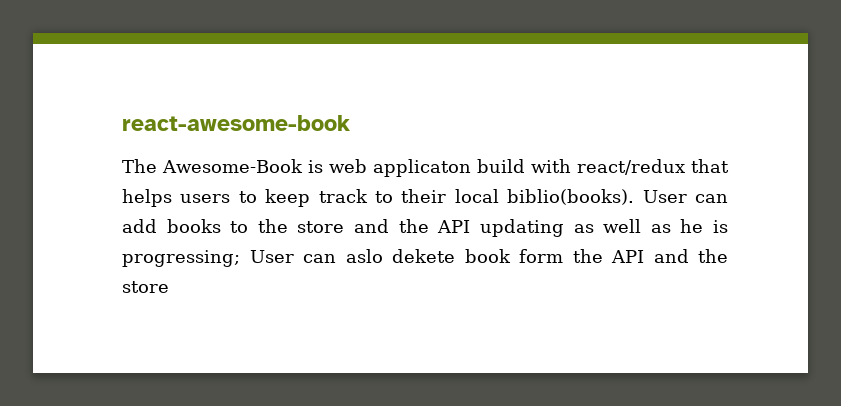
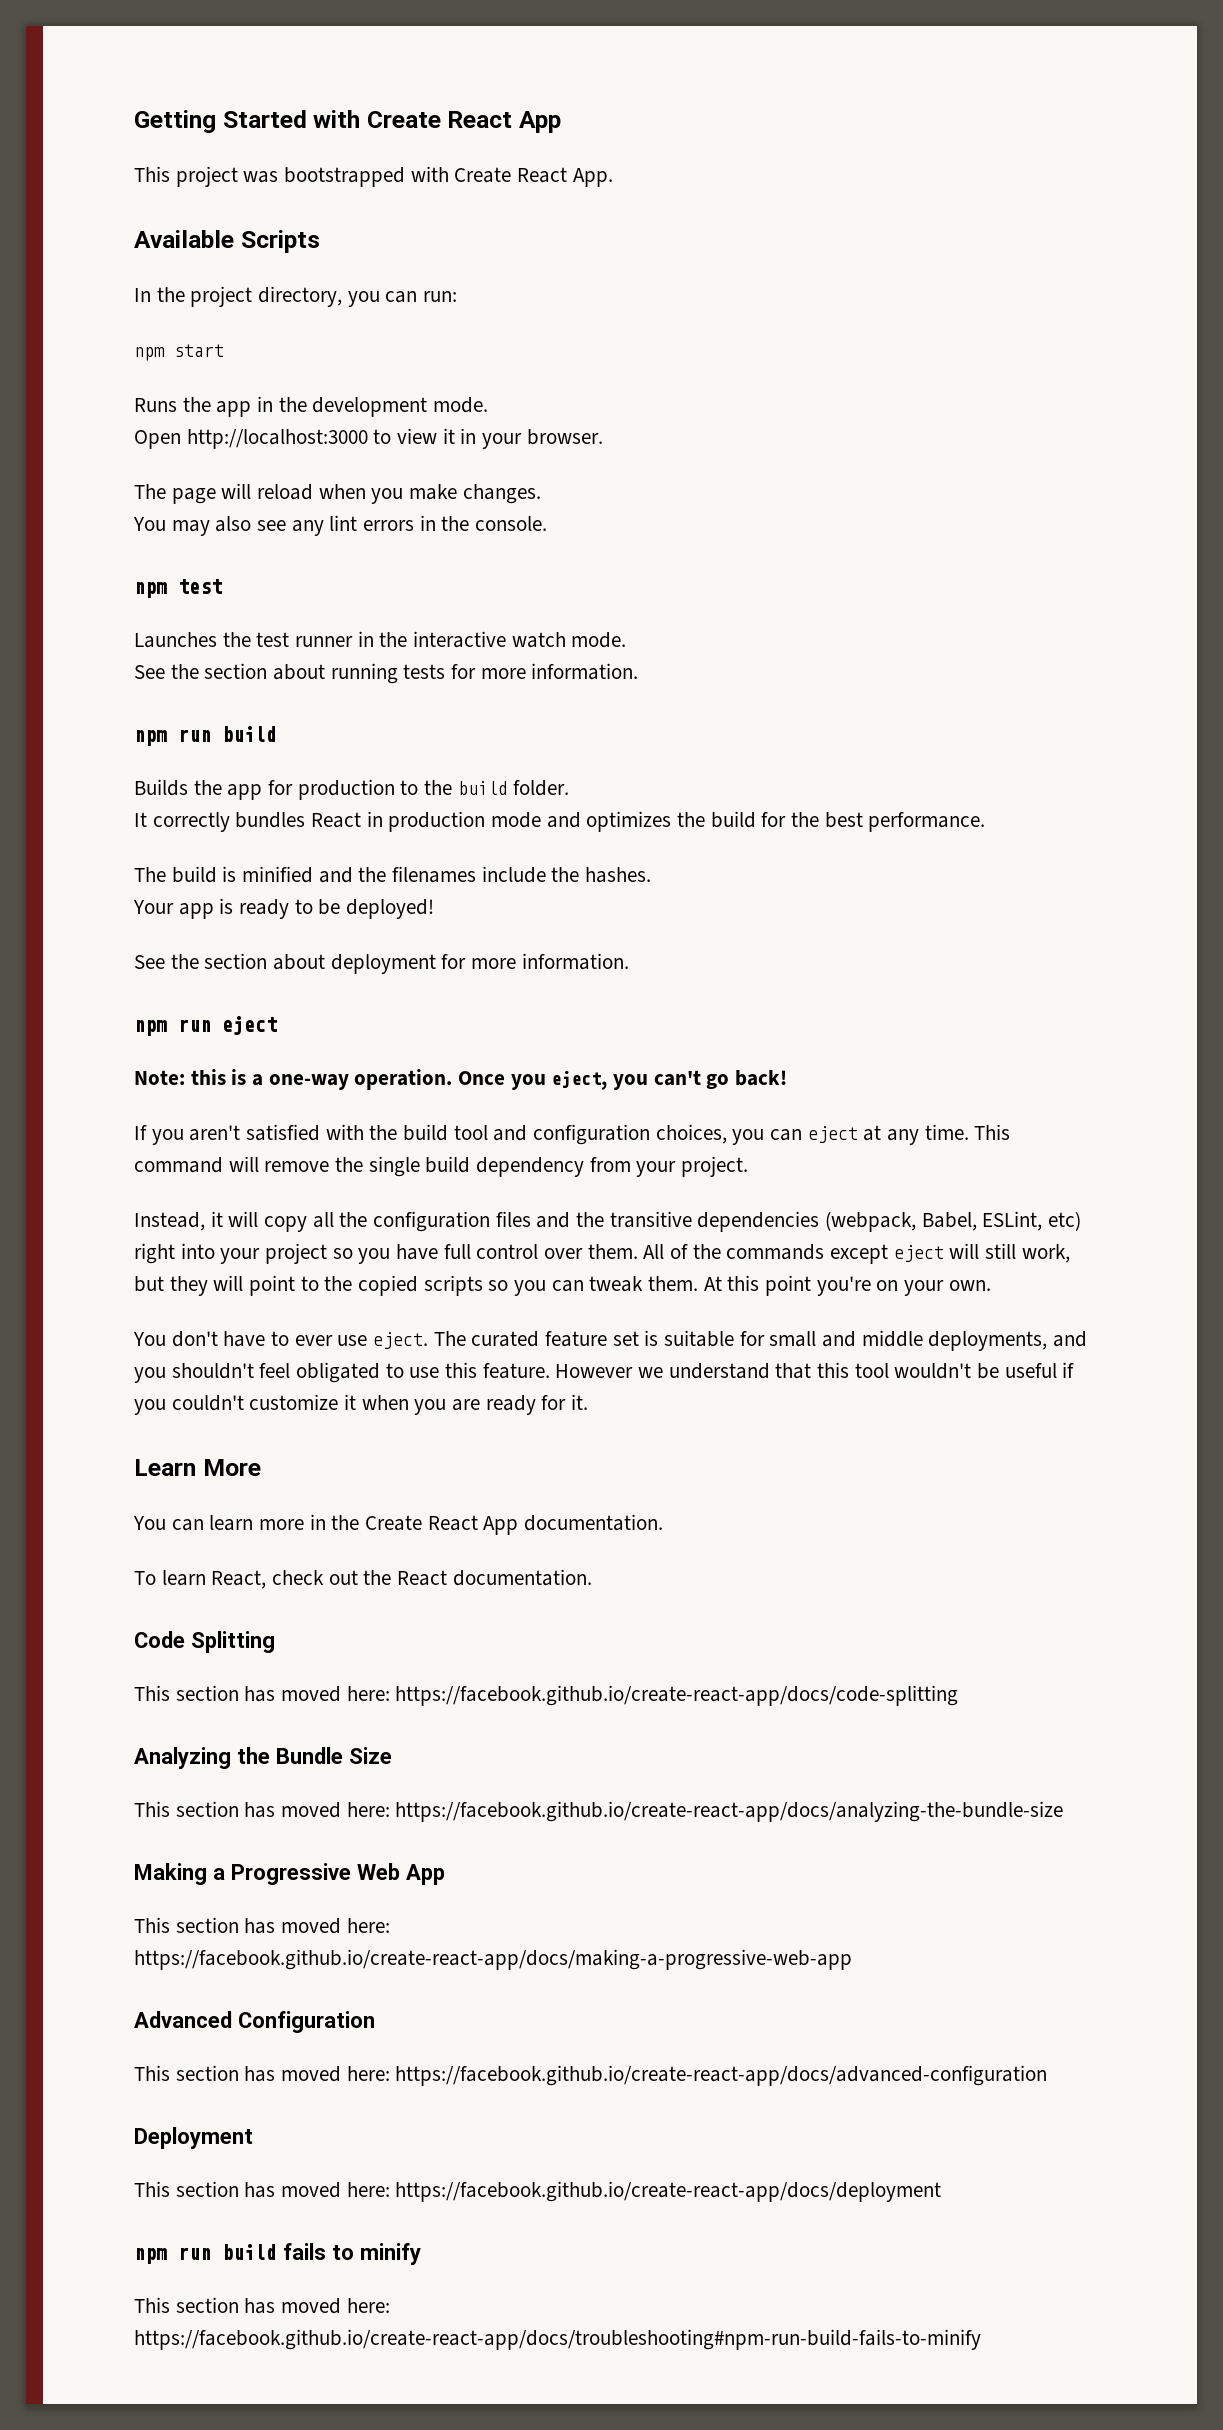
- react-awesome-book
- The Awesome-Book is web applicaton build with react/redux that helps users to keep track to their local biblio(books). User can add books to the store and the API updating as well as he is progressing; User can aslo dekete book form the API and the store
+ Getting Started with Create React App
+ This project was bootstrapped with Create React App.
+ Available Scripts
+ In the project directory, you can run:
+ npm start
+ Runs the app in the development mode.
+ Open http://localhost:3000 to view it in your browser.
+ The page will reload when you make changes.
+ You may also see any lint errors in the console.
+ npm test
+ Launches the test runner in the interactive watch mode.
+ See the section about running tests for more information.
+ npm run build
+ Builds the app for production to the build folder.
+ It correctly bundles React in production mode and optimizes the build for the best performance.
+ The build is minified and the filenames include the hashes.
+ Your app is ready to be deployed!
+ See the section about deployment for more information.
+ npm run eject
+ Note: this is a one-way operation. Once you eject, you can't go back!
+ If you aren't satisfied with the build tool and configuration choices, you can eject at any time. This command will remove the single build dependency from your project.
+ Instead, it will copy all the configuration files and the transitive dependencies (webpack, Babel, ESLint, etc) right into your project so you have full control over them. All of the commands except eject will still work, but they will point to the copied scripts so you can tweak them. At this point you're on your own.
+ You don't have to ever use eject. The curated feature set is suitable for small and middle deployments, and you shouldn't feel obligated to use this feature. However we understand that this tool wouldn't be useful if you couldn't customize it when you are ready for it.
+ Learn More
+ You can learn more in the Create React App documentation.
+ To learn React, check out the React documentation.
+ Code Splitting
+ This section has moved here: https://facebook.github.io/create-react-app/docs/code-splitting
+ Analyzing the Bundle Size
+ This section has moved here: https://facebook.github.io/create-react-app/docs/analyzing-the-bundle-size
+ Making a Progressive Web App
+ This section has moved here: https://facebook.github.io/create-react-app/docs/making-a-progressive-web-app
+ Advanced Configuration
+ This section has moved here: https://facebook.github.io/create-react-app/docs/advanced-configuration
+ Deployment
+ This section has moved here: https://facebook.github.io/create-react-app/docs/deployment
+ npm run build fails to minify
+ This section has moved here: https://facebook.github.io/create-react-app/docs/troubleshooting#npm-run-build-fails-to-minify

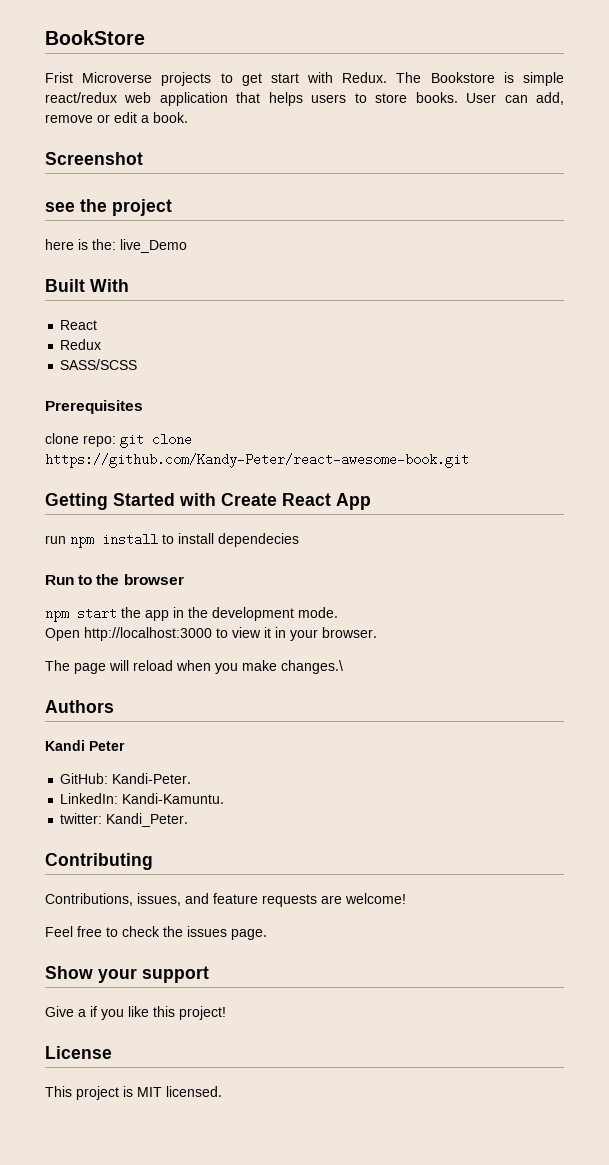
+ BookStore
+ Frist Microverse projects to get start with Redux. The Bookstore is simple react/redux web application that helps users to store books. User can add, remove or edit a book.
+ Screenshot
+ see the project
+ here is the: live_Demo
+ Built With
+ React
+ Redux
+ SASS/SCSS
+ Prerequisites
+ clone repo: git clone https://github.com/Kandy-Peter/react-awesome-book.git
- This project was bootstrapped with Create React App.
- Available Scripts
- In the project directory, you can run:
+ run npm install to install dependecies
+ Run to the browser
- npm start
- Runs the app in the development mode.
+ npm start the app in the development mode.
- The page will reload when you make changes.
- You may also see any lint errors in the console.
- npm test
- Launches the test runner in the interactive watch mode.
- See the section about running tests for more information.
- npm run build
- Builds the app for production to the build folder.
- It correctly bundles React in production mode and optimizes the build for the best performance.
- The build is minified and the filenames include the hashes.
- Your app is ready to be deployed!
- See the section about deployment for more information.
- npm run eject
- Note: this is a one-way operation. Once you eject, you can't go back!
- If you aren't satisfied with the build tool and configuration choices, you can eject at any time. This command will remove the single build dependency from your project.
- Instead, it will copy all the configuration files and the transitive dependencies (webpack, Babel, ESLint, etc) right into your project so you have full control over them. All of the commands except eject will still work, but they will point to the copied scripts so you can tweak them. At this point you're on your own.
- You don't have to ever use eject. The curated feature set is suitable for small and middle deployments, and you shouldn't feel obligated to use this feature. However we understand that this tool wouldn't be useful if you couldn't customize it when you are ready for it.
- Learn More
- You can learn more in the Create React App documentation.
- To learn React, check out the React documentation.
- Code Splitting
- This section has moved here: https://facebook.github.io/create-react-app/docs/code-splitting
- Analyzing the Bundle Size
- This section has moved here: https://facebook.github.io/create-react-app/docs/analyzing-the-bundle-size
- Making a Progressive Web App
- This section has moved here: https://facebook.github.io/create-react-app/docs/making-a-progressive-web-app
- Advanced Configuration
- This section has moved here: https://facebook.github.io/create-react-app/docs/advanced-configuration
- Deployment
- This section has moved here: https://facebook.github.io/create-react-app/docs/deployment
- npm run build fails to minify
- This section has moved here: https://facebook.github.io/create-react-app/docs/troubleshooting#npm-run-build-fails-to-minify
+ The page will reload when you make changes.\
+ Authors
+ Kandi Peter
+ GitHub: Kandi-Peter.
+ LinkedIn: Kandi-Kamuntu.
+ twitter: Kandi_Peter.
+ Contributing
+ Contributions, issues, and feature requests are welcome!
+ Feel free to check the issues page.
+ Show your support
+ Give a if you like this project!
+ License
+ This project is MIT licensed.

